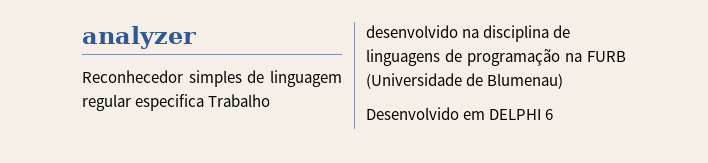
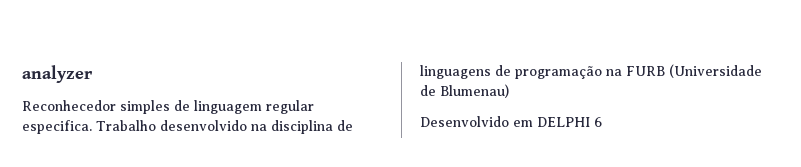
- Reconhecedor simples de linguagem regular especifica Trabalho desenvolvido na disciplina de linguagens de programação na FURB (Universidade de Blumenau)
+ Reconhecedor simples de linguagem regular especifica. Trabalho desenvolvido na disciplina de linguagens de programação na FURB (Universidade de Blumenau)

